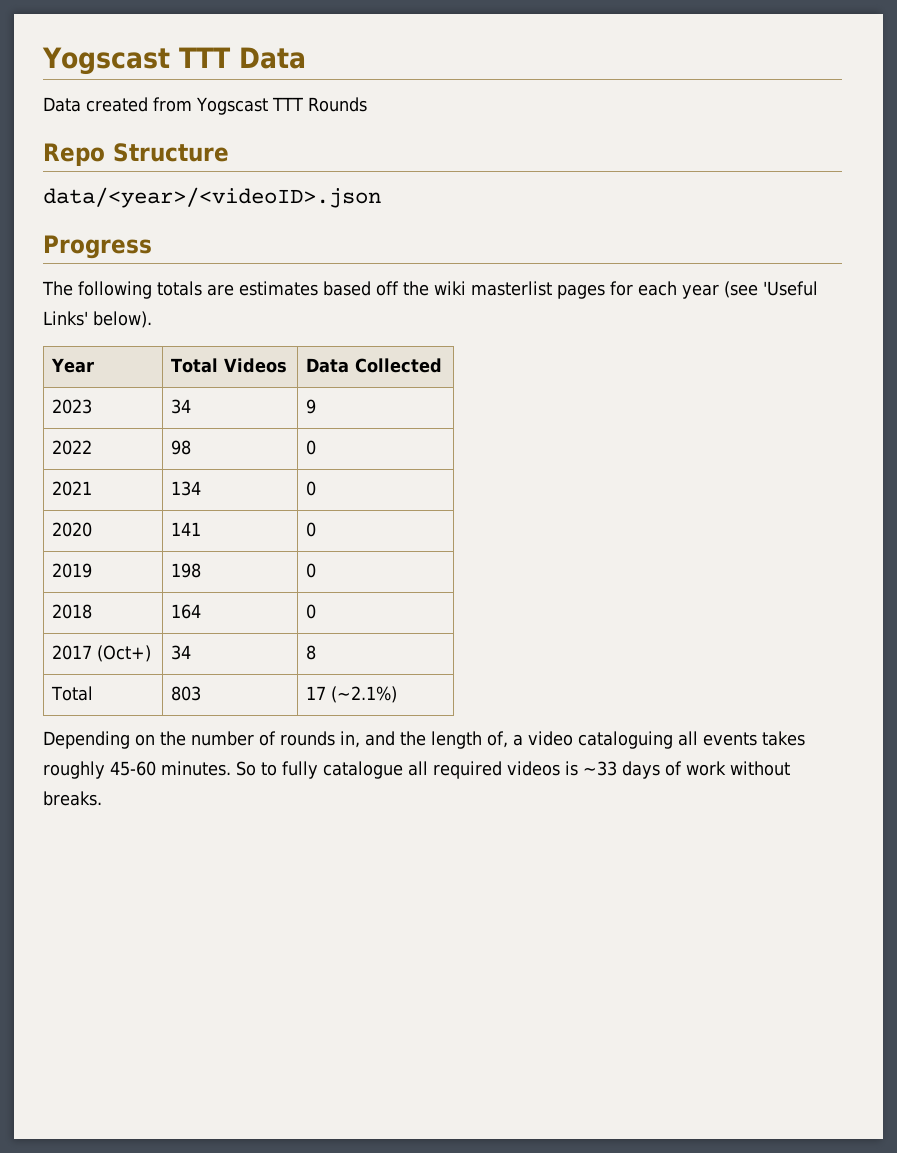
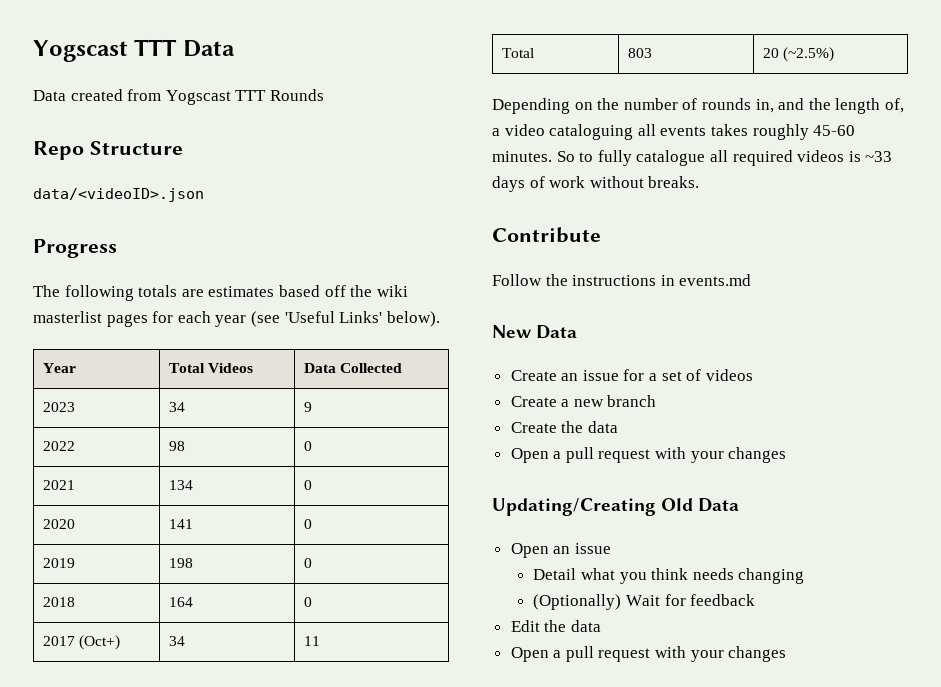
- data/<year>/<videoID>.json
+ data/<videoID>.json
- 2017 (Oct+) | 34 | 8
+ 2017 (Oct+) | 34 | 11
- Total | 803 | 17 (~2.1%)
+ Total | 803 | 20 (~2.5%)
+ Contribute
+ Follow the instructions in events.md
+ New Data
+ Create an issue for a set of videos
+ Create a new branch
+ Create the data
+ Open a pull request with your changes
+ Updating/Creating Old Data
+ Open an issue
+ Detail what you think needs changing
+ (Optionally) Wait for feedback
+ Edit the data
+ Open a pull request with your changes

